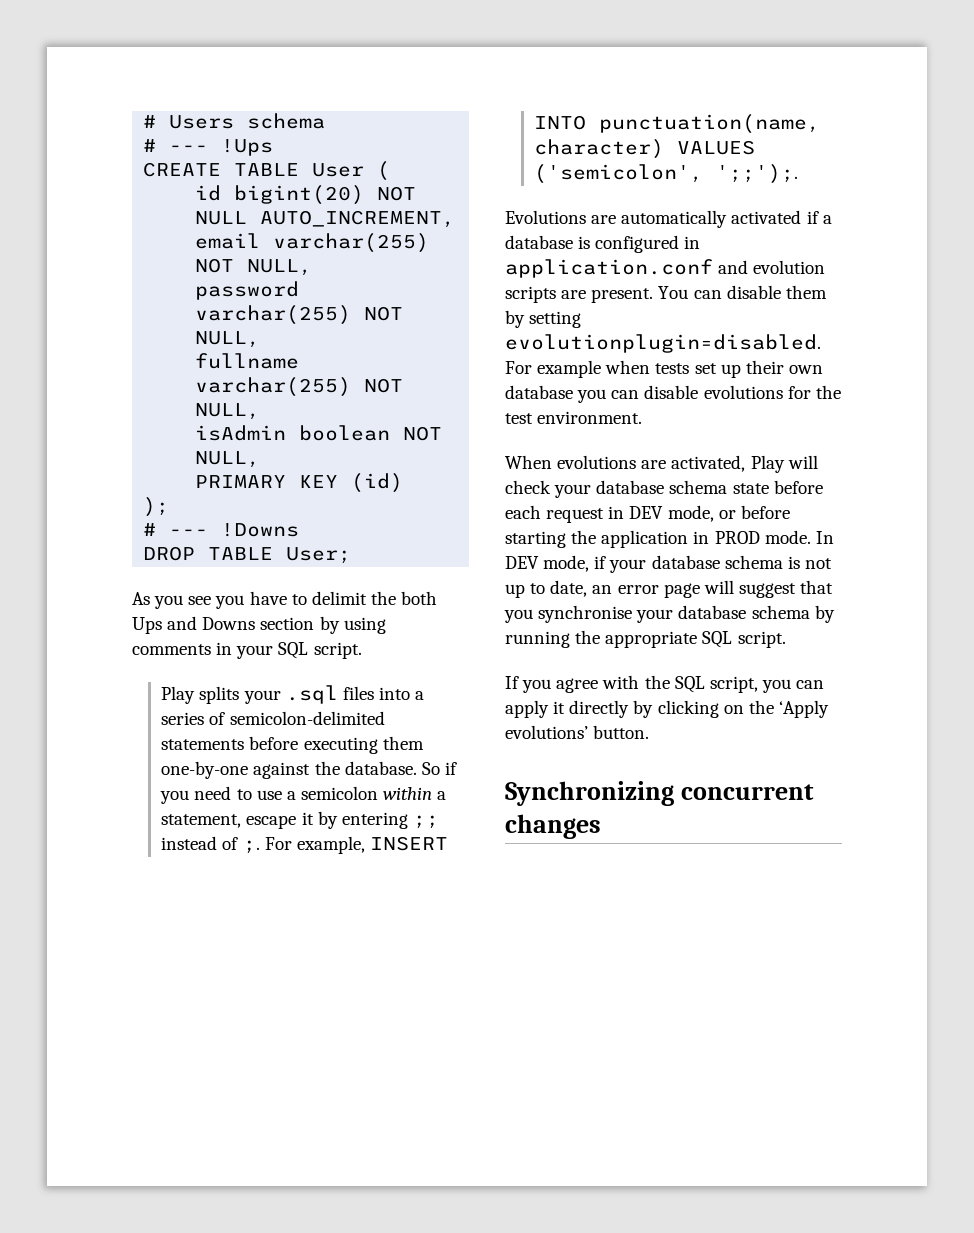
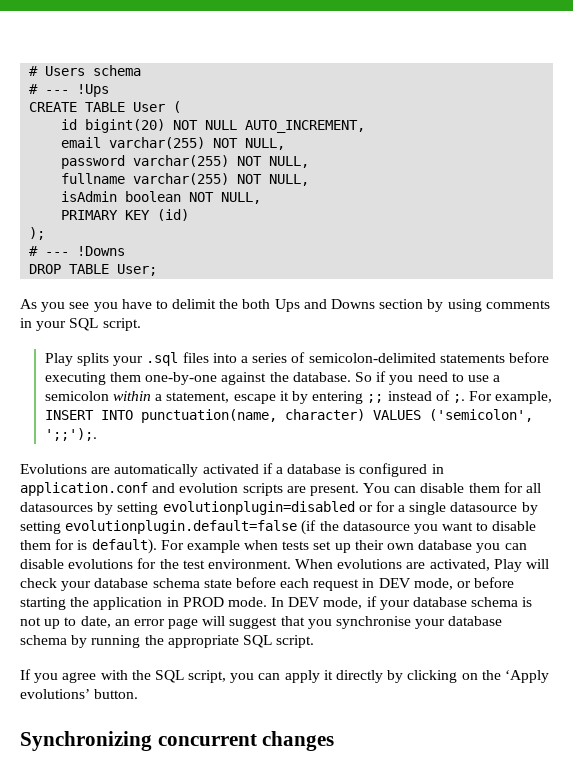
- You can disable them by setting evolutionplugin=disabled.
+ You can disable them for all datasources by setting evolutionplugin=disabled or for a single datasource by setting evolutionplugin.default=false (if the datasource you want to disable them for is default).
- For example when tests set up their own database you can disable evolutions for the test environment.
- When evolutions are activated, Play will check your database schema state before each request in DEV mode, or before starting the application in PROD mode.
+ For example when tests set up their own database you can disable evolutions for the test environment. When evolutions are activated, Play will check your database schema state before each request in DEV mode, or before starting the application in PROD mode.

